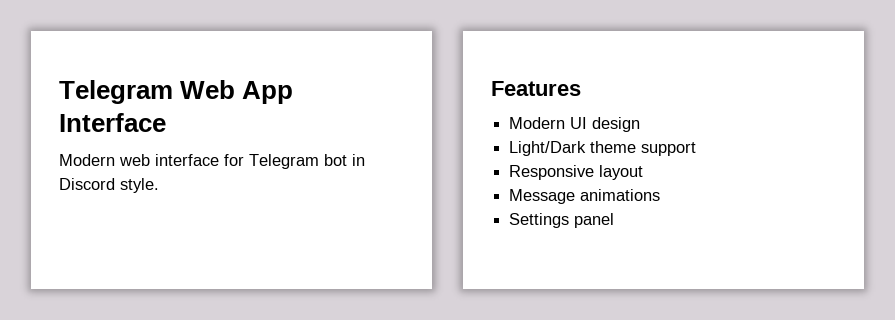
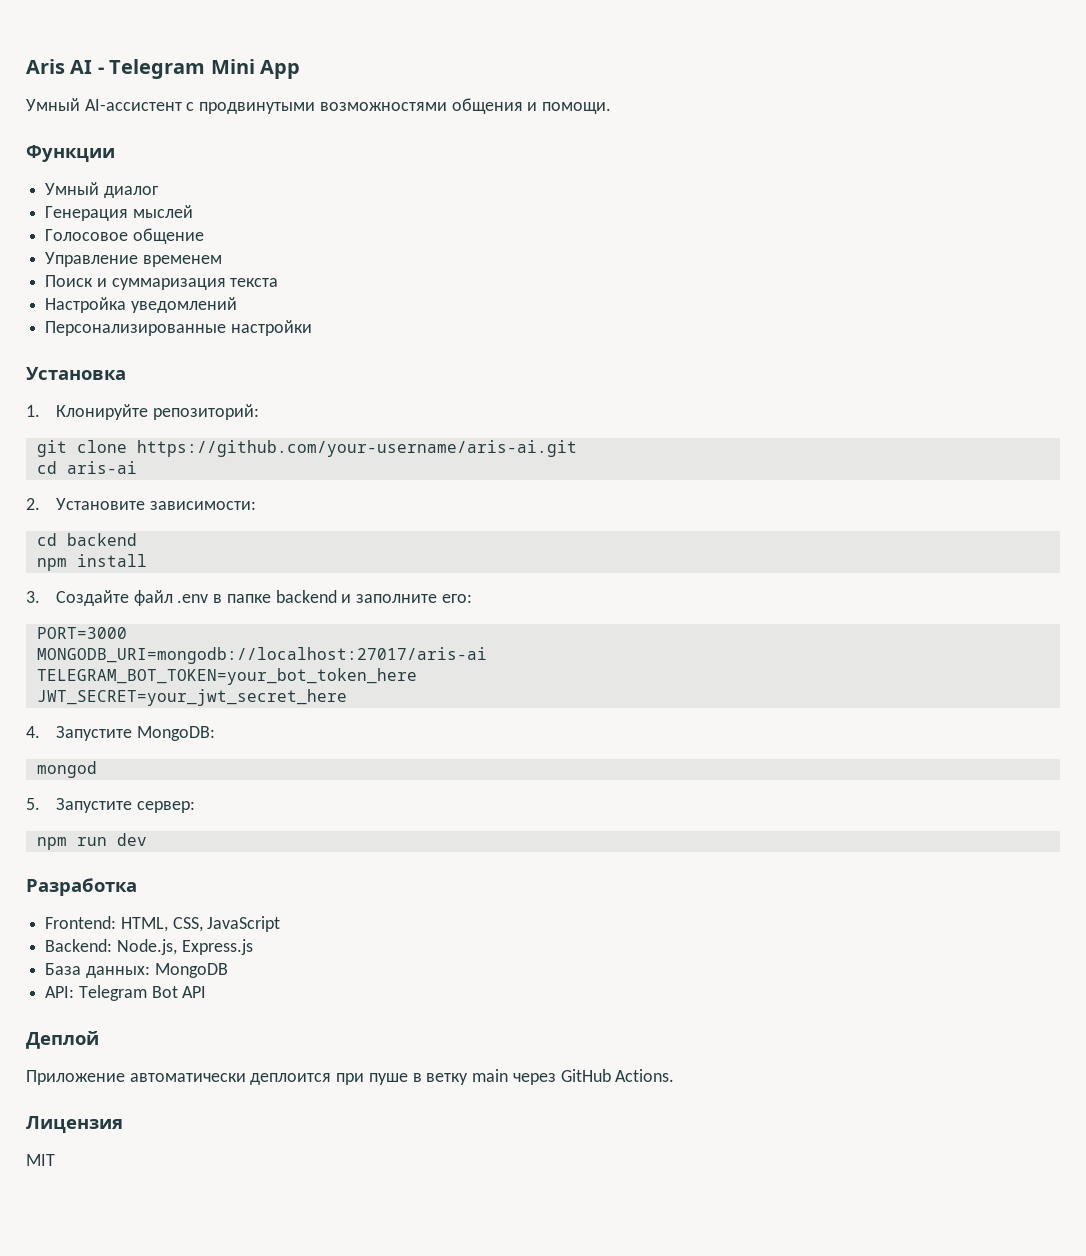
- Telegram Web App Interface
- Modern web interface for Telegram bot in Discord style.
- Features
- Modern UI design
- Light/Dark theme support
- Responsive layout
- Message animations
- Settings panel
+ Aris AI - Telegram Mini App
+ Умный AI-ассистент с продвинутыми возможностями общения и помощи.
+ Функции
+ Умный диалог
+ Генерация мыслей
+ Голосовое общение
+ Управление временем
+ Поиск и суммаризация текста
+ Настройка уведомлений
+ Персонализированные настройки
+ Установка
+ 1. Клонируйте репозиторий:
+ git clone https://github.com/your-username/aris-ai.git
+ cd aris-ai
+ 2. Установите зависимости:
+ cd backend
+ npm install
+ 3. Создайте файл .env в папке backend и заполните его:
+ PORT=3000
+ MONGODB_URI=mongodb://localhost:27017/aris-ai
+ TELEGRAM_BOT_TOKEN=your_bot_token_here
+ JWT_SECRET=your_jwt_secret_here
+ 4. Запустите MongoDB:
+ mongod
+ 5. Запустите сервер:
+ npm run dev
+ Разработка
+ Frontend: HTML, CSS, JavaScript
+ Backend: Node.js, Express.js
+ База данных: MongoDB
+ API: Telegram Bot API
+ Деплой
+ Приложение автоматически деплоится при пуше в ветку main через GitHub Actions.
+ Лицензия
+ MIT

